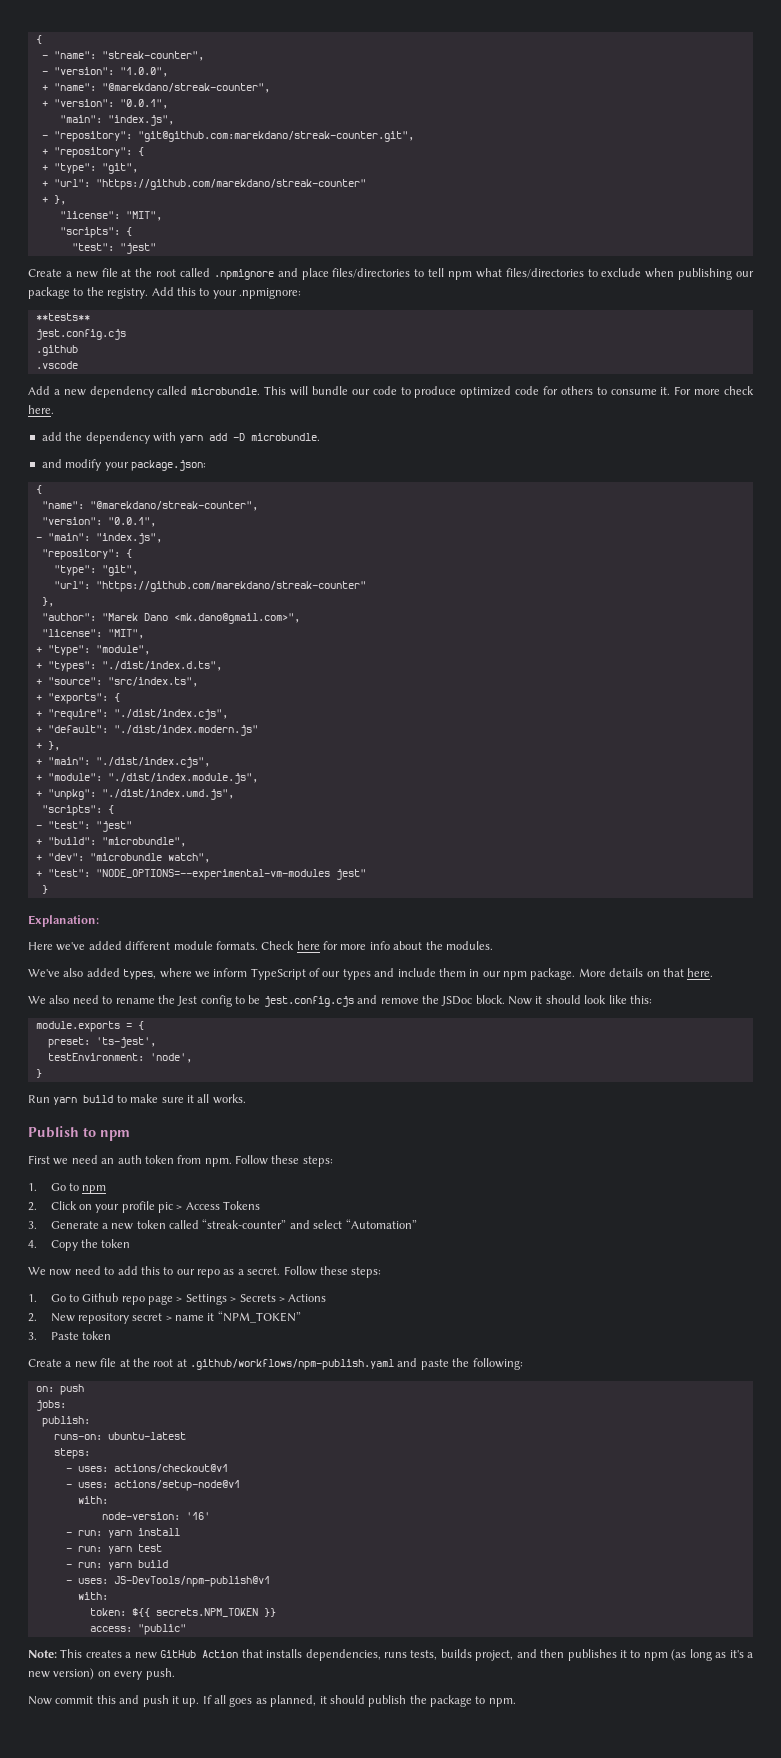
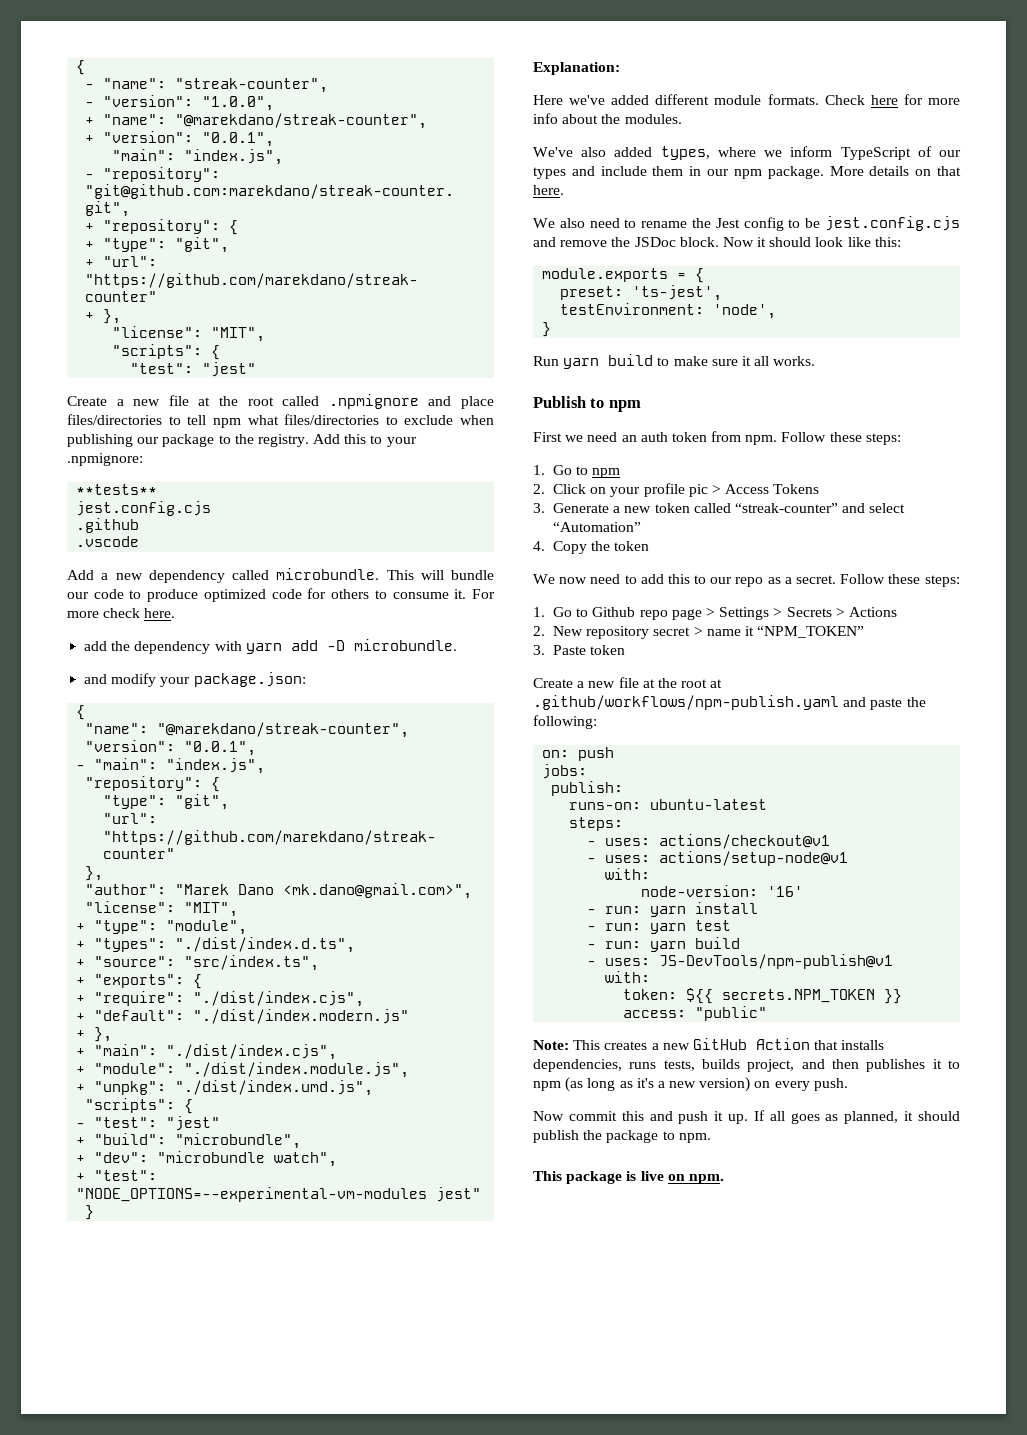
+ This package is live on npm.

